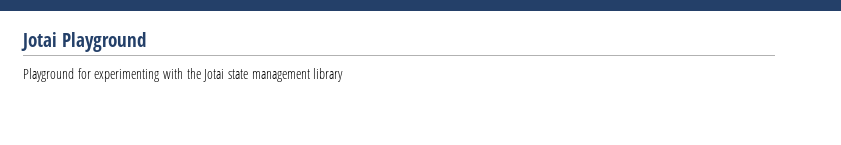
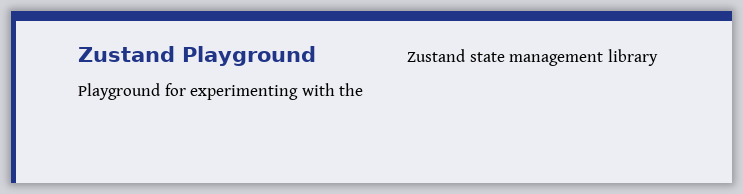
- Jotai Playground
+ Zustand Playground
- Playground for experimenting with the Jotai state management library
+ Playground for experimenting with the Zustand state management library

